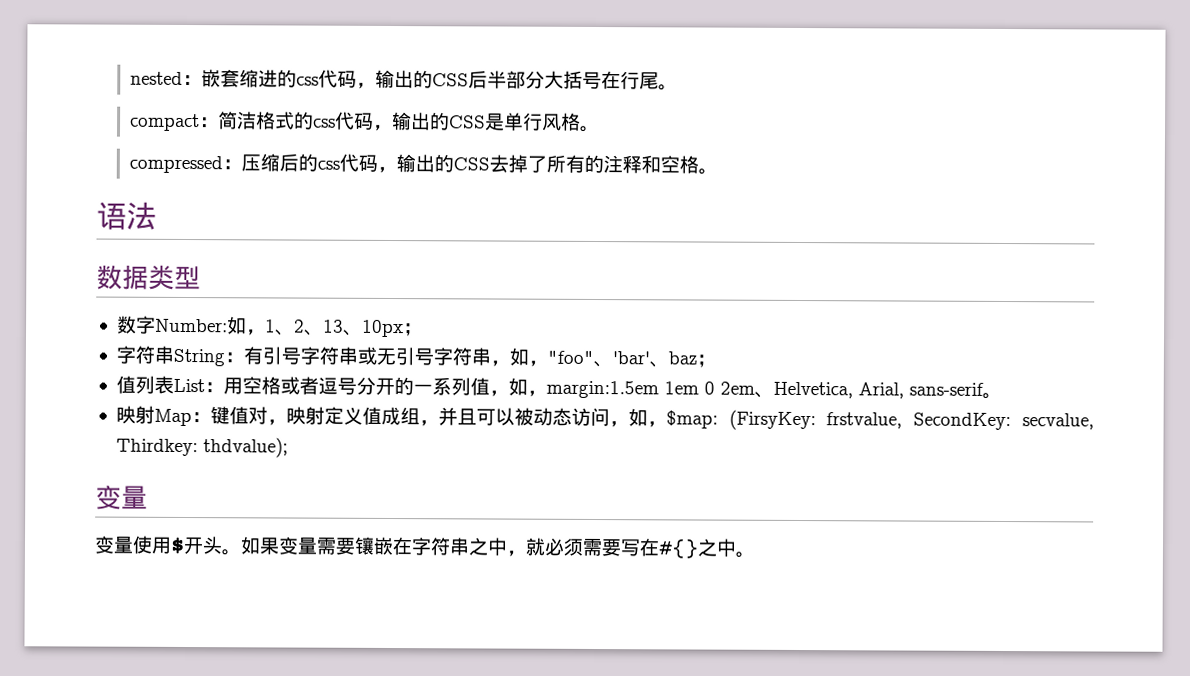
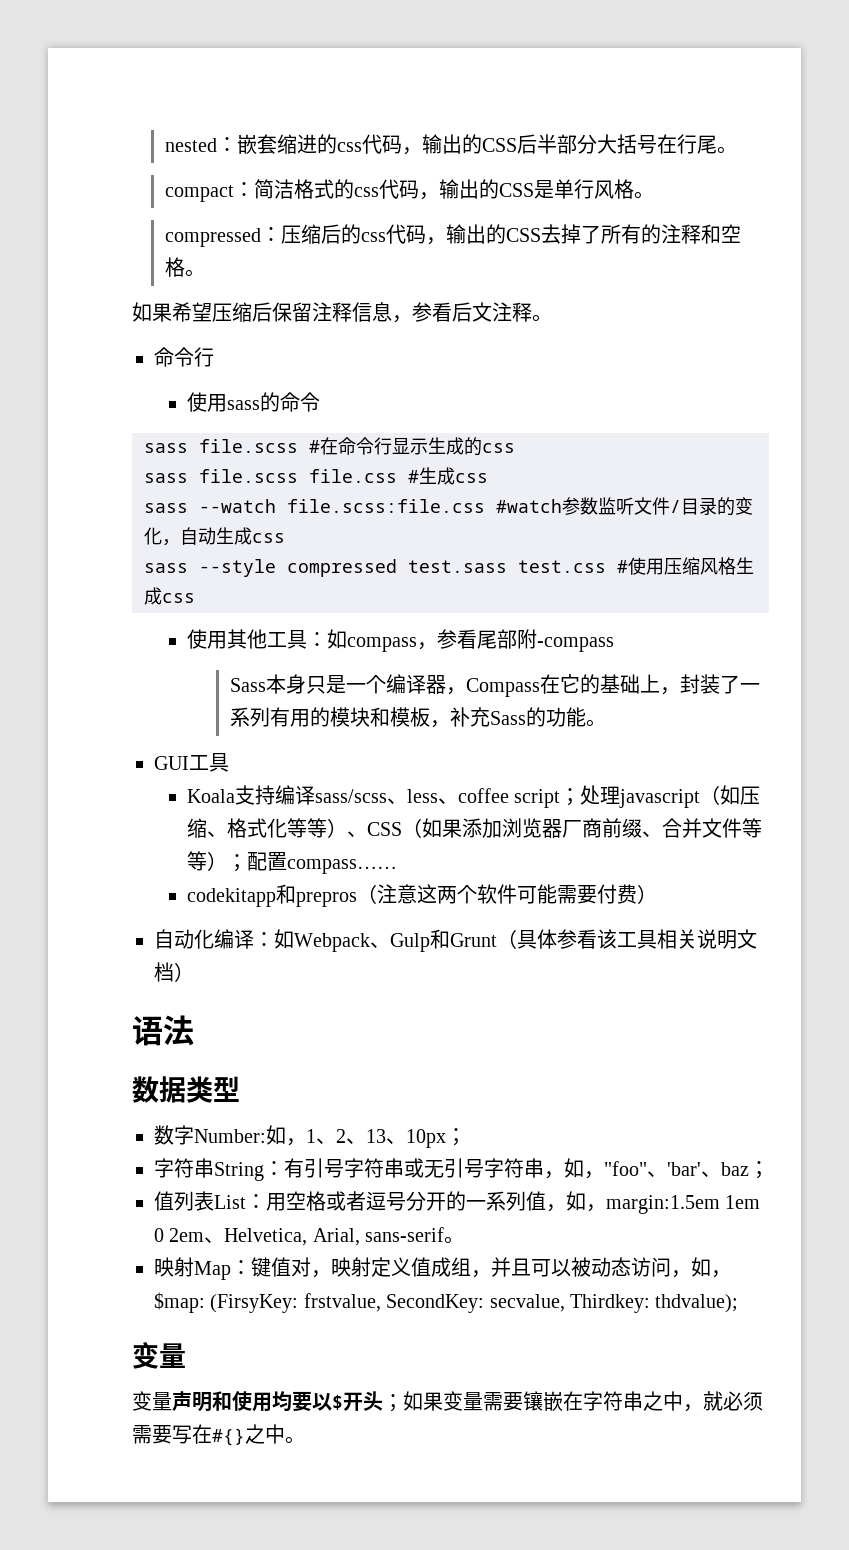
+ 如果希望压缩后保留注释信息，参看后文注释。
+ 命令行
+ 使用sass的命令
+ sass file.scss #在命令行显示生成的css
+ sass file.scss file.css #生成css
+ sass --watch file.scss:file.css #watch参数监听文件/目录的变化，自动生成css
+ sass --style compressed test.sass test.css #使用压缩风格生成css
+ 使用其他工具：如compass，参看尾部附-compass
+ Sass本身只是一个编译器，Compass在它的基础上，封装了一系列有用的模块和模板，补充Sass的功能。
+ GUI工具
+ Koala支持编译sass/scss、less、coffee script；处理javascript（如压缩、格式化等等）、CSS（如果添加浏览器厂商前缀、合并文件等等）；配置compass……
+ codekitapp和prepros（注意这两个软件可能需要付费）
+ 自动化编译：如Webpack、Gulp和Grunt（具体参看该工具相关说明文档）
- 变量使用$开头。如果变量需要镶嵌在字符串之中，就必须需要写在#{}之中。
+ 变量声明和使用均要以$开头；如果变量需要镶嵌在字符串之中，就必须需要写在#{}之中。

